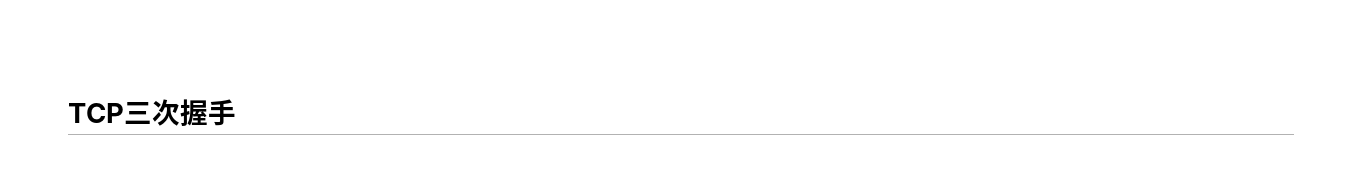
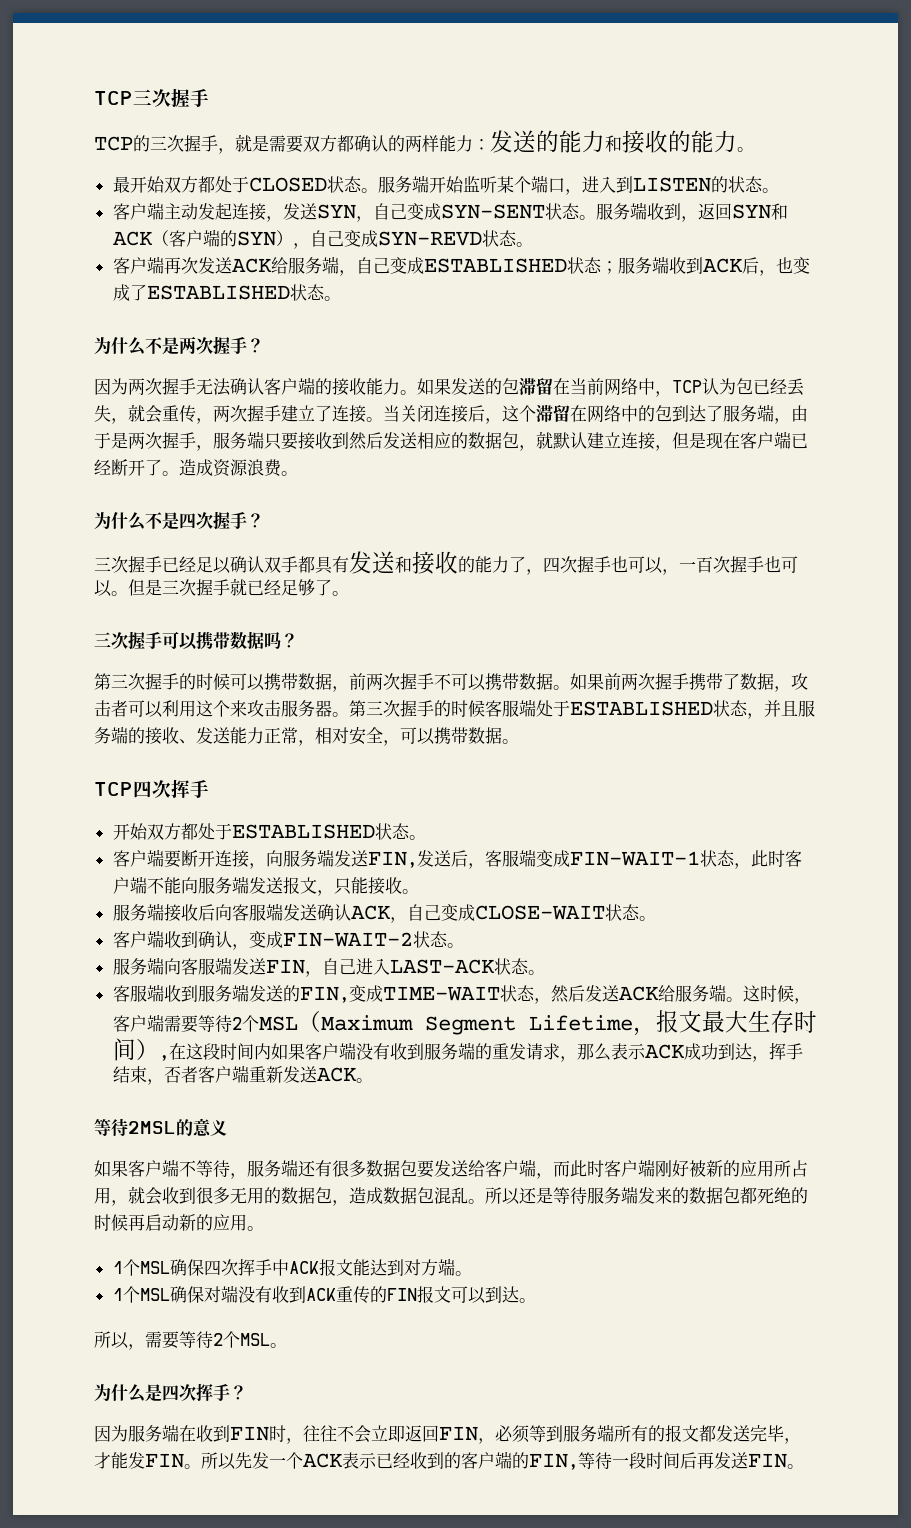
+ TCP的三次握手，就是需要双方都确认的两样能力：发送的能力和接收的能力。
+ 最开始双方都处于CLOSED状态。服务端开始监听某个端口，进入到LISTEN的状态。
+ 客户端主动发起连接，发送SYN，自己变成SYN-SENT状态。服务端收到，返回SYN和ACK（客户端的SYN），自己变成SYN-REVD状态。
+ 客户端再次发送ACK给服务端，自己变成ESTABLISHED状态；服务端收到ACK后，也变成了ESTABLISHED状态。
+ 为什么不是两次握手？
+ 因为两次握手无法确认客户端的接收能力。如果发送的包滞留在当前网络中，TCP认为包已经丢失，就会重传，两次握手建立了连接。当关闭连接后，这个滞留在网络中的包到达了服务端，由于是两次握手，服务端只要接收到然后发送相应的数据包，就默认建立连接，但是现在客户端已经断开了。造成资源浪费。
+ 为什么不是四次握手？
+ 三次握手已经足以确认双手都具有发送和接收的能力了，四次握手也可以，一百次握手也可以。但是三次握手就已经足够了。
+ 三次握手可以携带数据吗？
+ 第三次握手的时候可以携带数据，前两次握手不可以携带数据。如果前两次握手携带了数据，攻击者可以利用这个来攻击服务器。第三次握手的时候客服端处于ESTABLISHED状态，并且服务端的接收、发送能力正常，相对安全，可以携带数据。
+ TCP四次挥手
+ 开始双方都处于ESTABLISHED状态。
+ 客户端要断开连接，向服务端发送FIN,发送后，客服端变成FIN-WAIT-1状态，此时客户端不能向服务端发送报文，只能接收。
+ 服务端接收后向客服端发送确认ACK，自己变成CLOSE-WAIT状态。
+ 客户端收到确认，变成FIN-WAIT-2状态。
+ 服务端向客服端发送FIN，自己进入LAST-ACK状态。
+ 客服端收到服务端发送的FIN,变成TIME-WAIT状态，然后发送ACK给服务端。这时候，客户端需要等待2个MSL（Maximum Segment Lifetime，报文最大生存时间）,在这段时间内如果客户端没有收到服务端的重发请求，那么表示ACK成功到达，挥手结束，否者客户端重新发送ACK。
+ 等待2MSL的意义
+ 如果客户端不等待，服务端还有很多数据包要发送给客户端，而此时客户端刚好被新的应用所占用，就会收到很多无用的数据包，造成数据包混乱。所以还是等待服务端发来的数据包都死绝的时候再启动新的应用。
+ 1个MSL确保四次挥手中ACK报文能达到对方端。
+ 1个MSL确保对端没有收到ACK重传的FIN报文可以到达。
+ 所以，需要等待2个MSL。
+ 为什么是四次挥手？
+ 因为服务端在收到FIN时，往往不会立即返回FIN，必须等到服务端所有的报文都发送完毕，才能发FIN。所以先发一个ACK表示已经收到的客户端的FIN,等待一段时间后再发送FIN。

